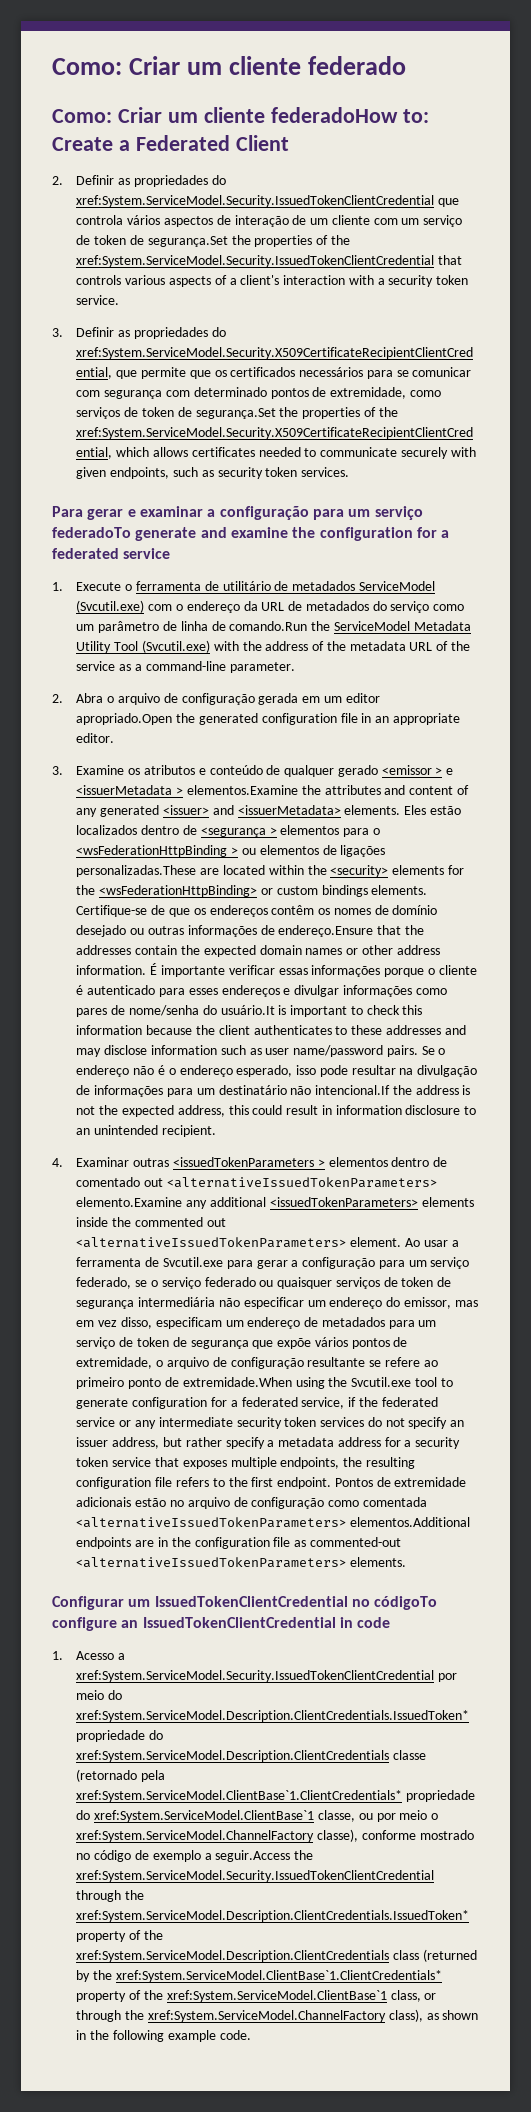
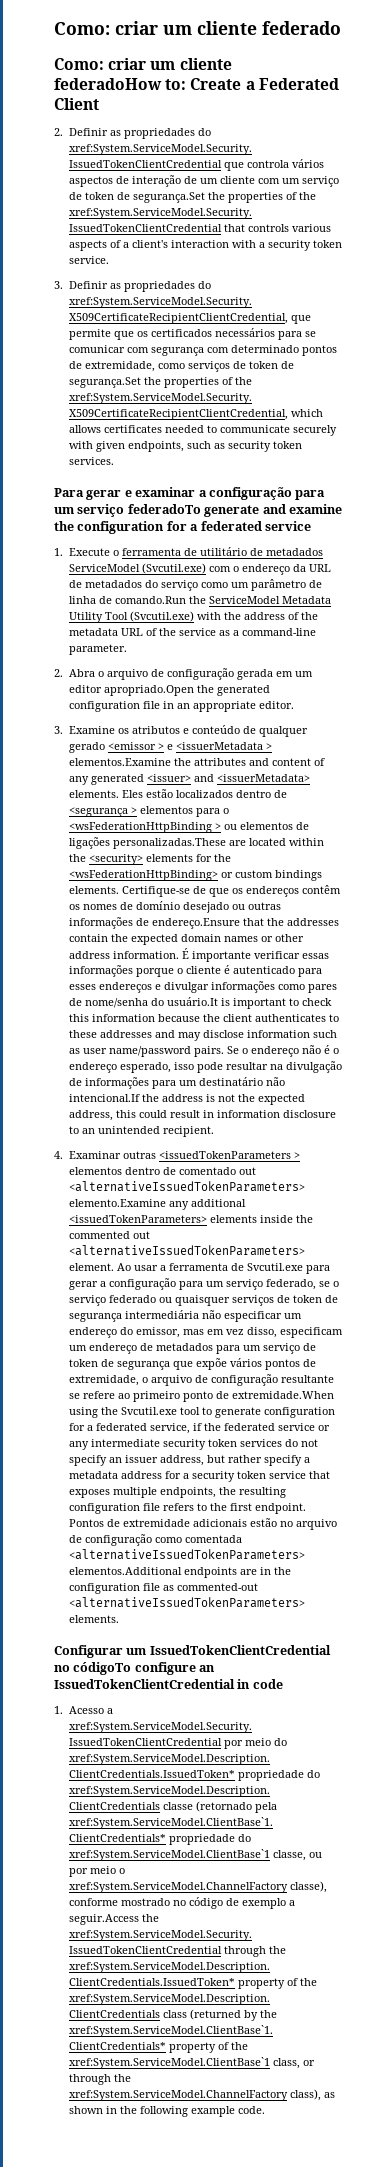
- Como: Criar um cliente federado
+ Como: criar um cliente federado
- Como: Criar um cliente federadoHow to: Create a Federated Client
+ Como: criar um cliente federadoHow to: Create a Federated Client

